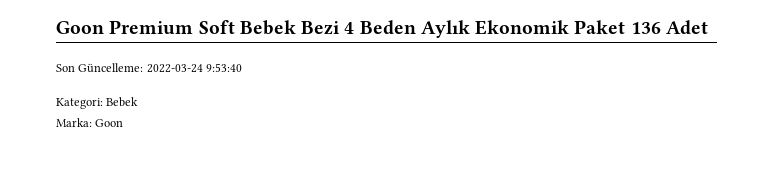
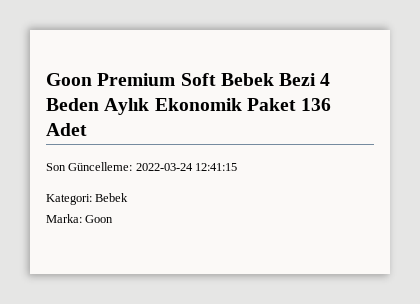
- Son Güncelleme: 2022-03-24 9:53:40
+ Son Güncelleme: 2022-03-24 12:41:15

